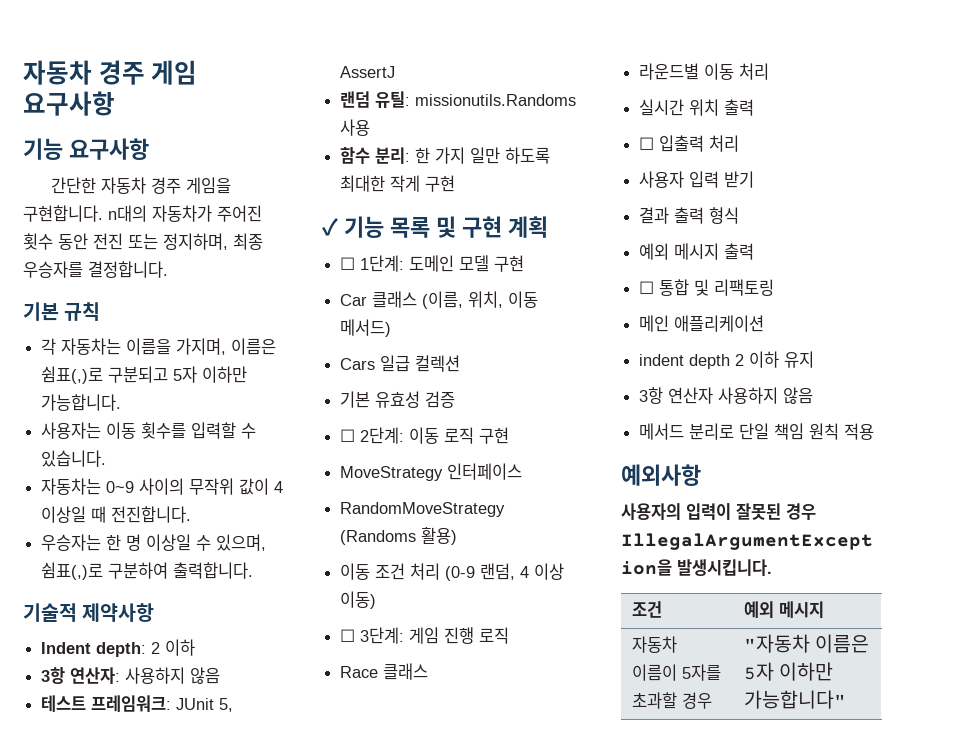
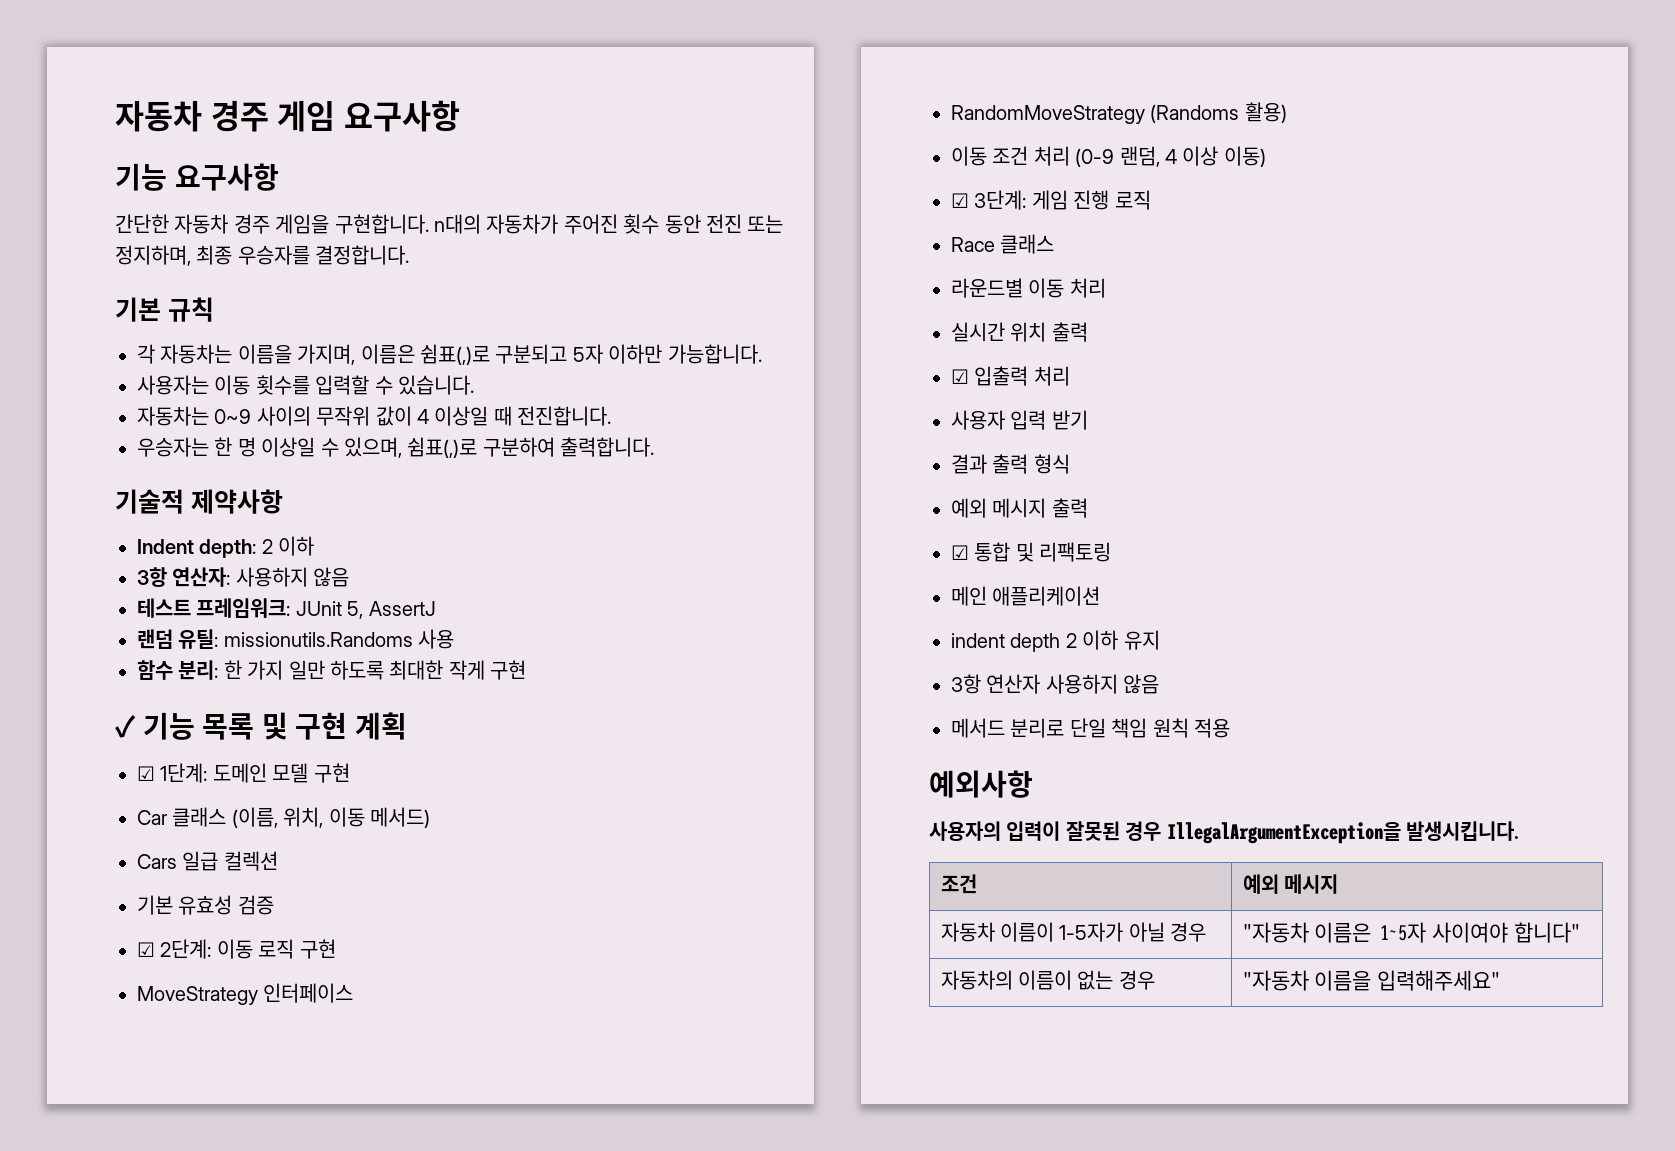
- ☐ 1단계: 도메인 모델 구현
+ ☑ 1단계: 도메인 모델 구현
- ☐ 2단계: 이동 로직 구현
+ ☑ 2단계: 이동 로직 구현
- ☐ 3단계: 게임 진행 로직
+ ☑ 3단계: 게임 진행 로직
- ☐ 입출력 처리
+ ☑ 입출력 처리
- ☐ 통합 및 리팩토링
+ ☑ 통합 및 리팩토링
- 자동차 이름이 5자를 초과할 경우 | "자동차 이름은 5자 이하만 가능합니다"
+ 자동차 이름이 1-5자가 아닐 경우 | "자동차 이름은 1~5자 사이여야 합니다"
+ 자동차의 이름이 없는 경우 | "자동차 이름을 입력해주세요"

